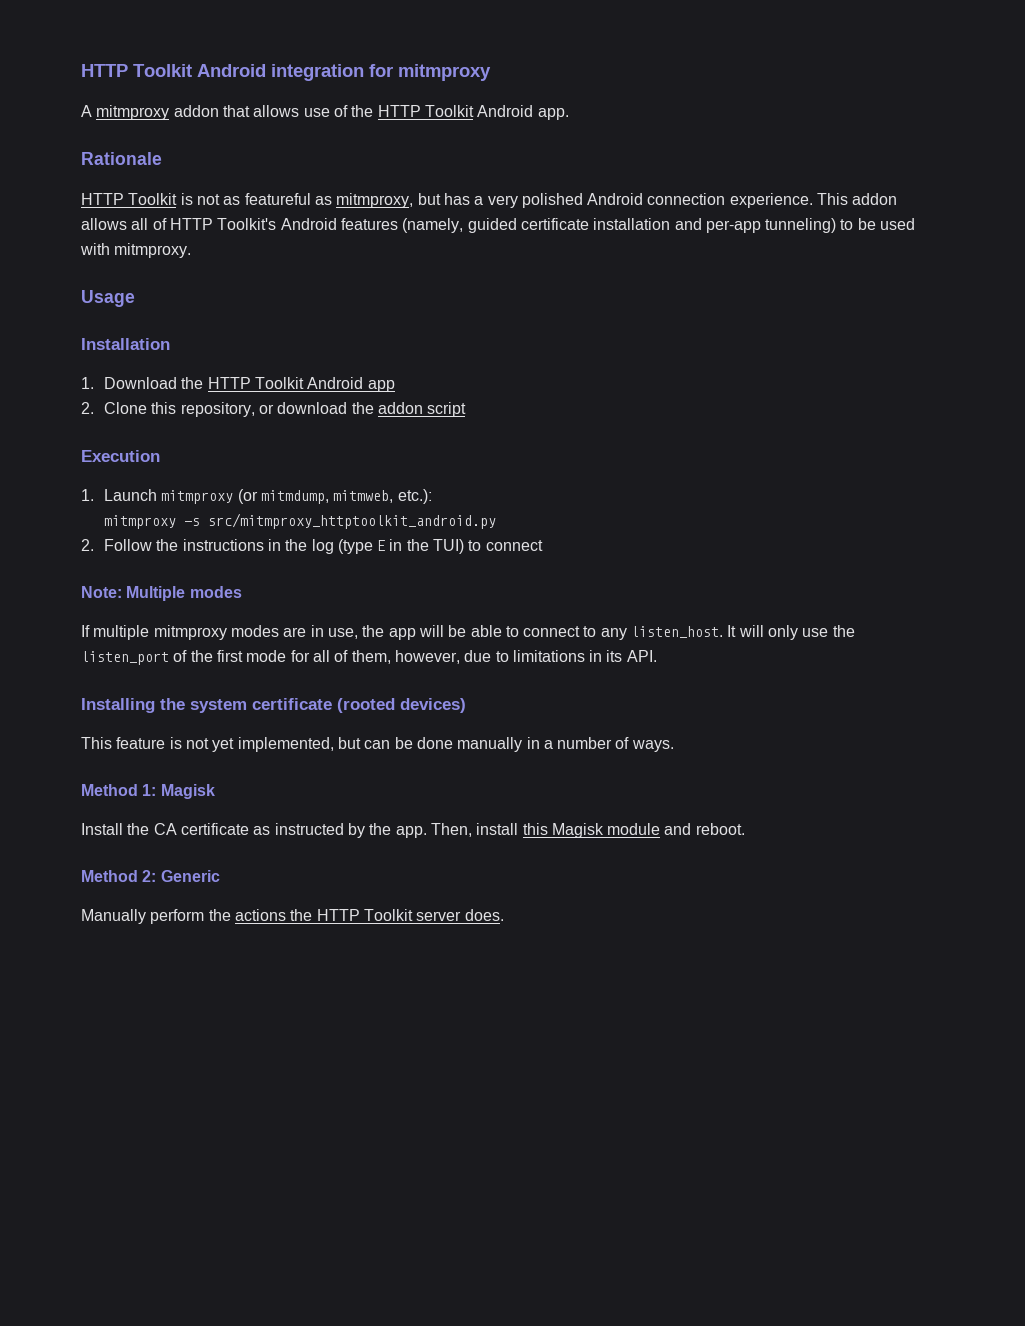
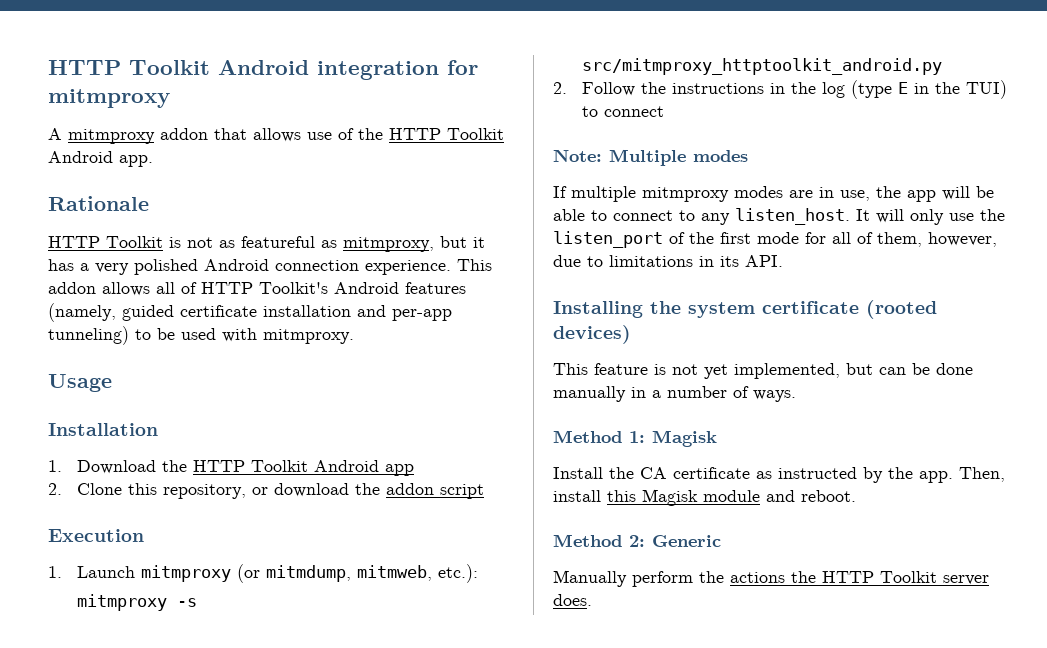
- HTTP Toolkit is not as featureful as mitmproxy, but has a very polished Android connection experience.
+ HTTP Toolkit is not as featureful as mitmproxy, but it has a very polished Android connection experience.

